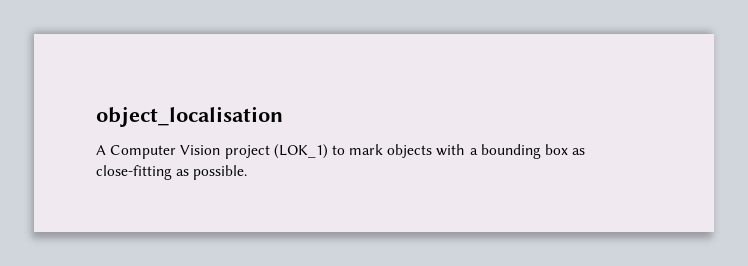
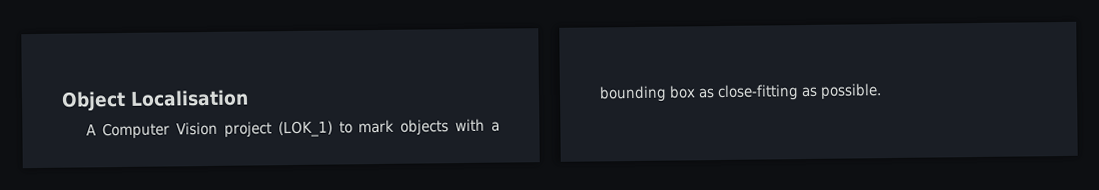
- object_localisation
+ Object Localisation

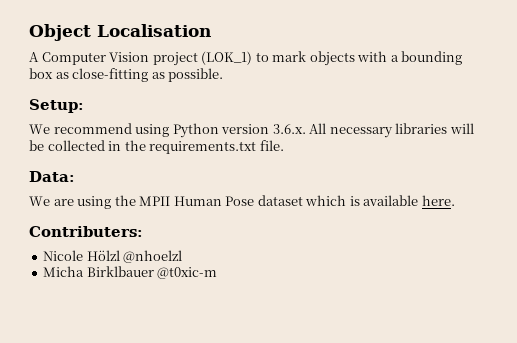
+ Setup:
+ We recommend using Python version 3.6.x. All necessary libraries will be collected in the requirements.txt file.
+ Data:
+ We are using the MPII Human Pose dataset which is available here.
+ Contributers:
+ Nicole Hölzl @nhoelzl
+ Micha Birklbauer @t0xic-m

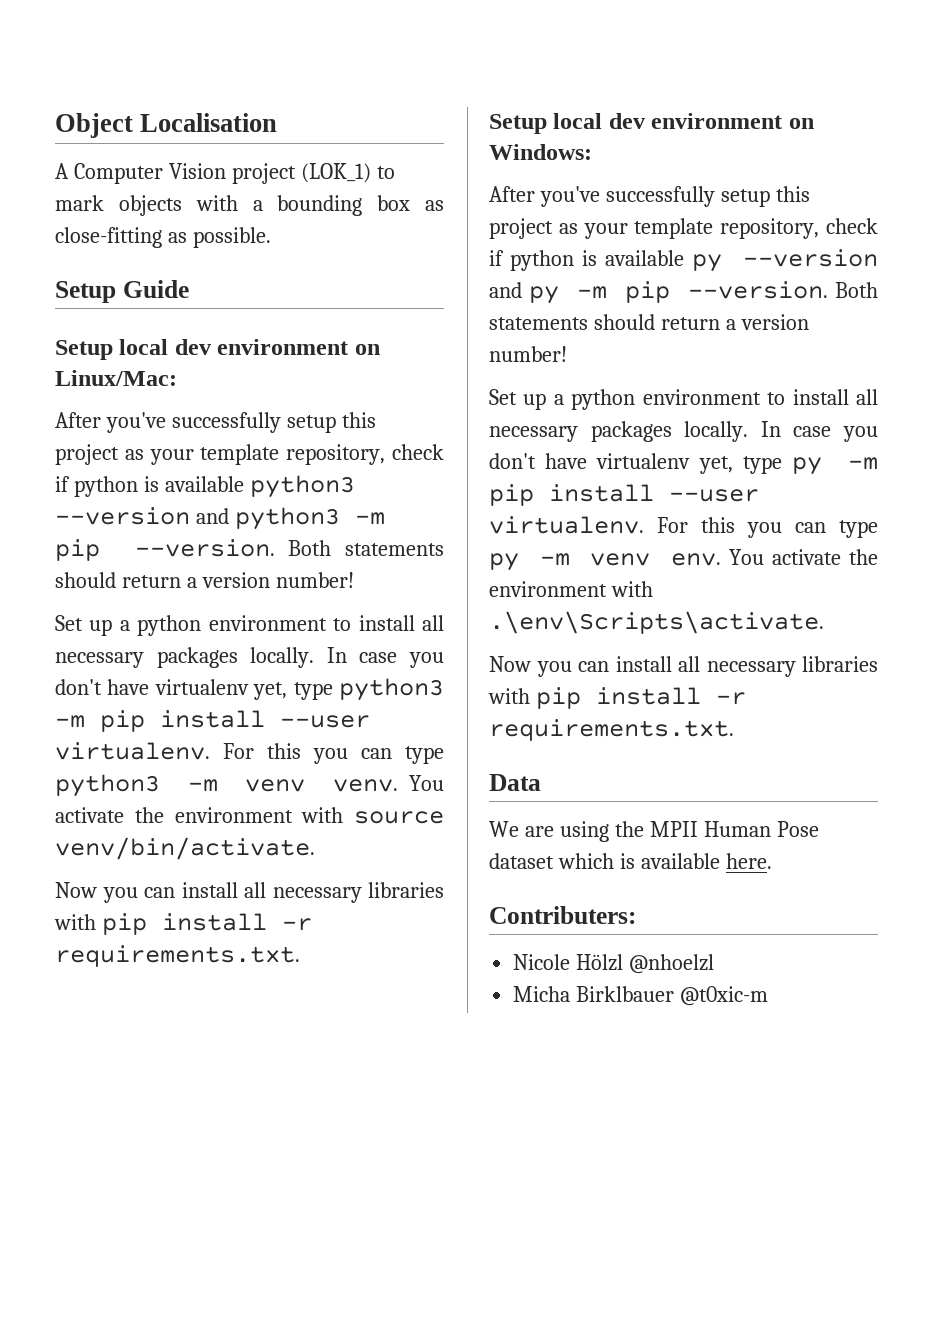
- Setup:
- We recommend using Python version 3.6.x. All necessary libraries will be collected in the requirements.txt file.
- Data:
+ Setup Guide
+ Setup local dev environment on Linux/Mac:
+ After you've successfully setup this project as your template repository, check if python is available python3 --version and python3 -m pip --version. Both statements should return a version number!
+ Set up a python environment to install all necessary packages locally. In case you don't have virtualenv yet, type python3 -m pip install --user virtualenv. For this you can type python3 -m venv venv. You activate the environment with source venv/bin/activate.
+ Now you can install all necessary libraries with pip install -r requirements.txt.
+ Setup local dev environment on Windows:
+ After you've successfully setup this project as your template repository, check if python is available py --version and py -m pip --version. Both statements should return a version number!
+ Set up a python environment to install all necessary packages locally. In case you don't have virtualenv yet, type py -m pip install --user virtualenv. For this you can type py -m venv env. You activate the environment with .\env\Scripts\activate.
+ Now you can install all necessary libraries with pip install -r requirements.txt.
+ Data

